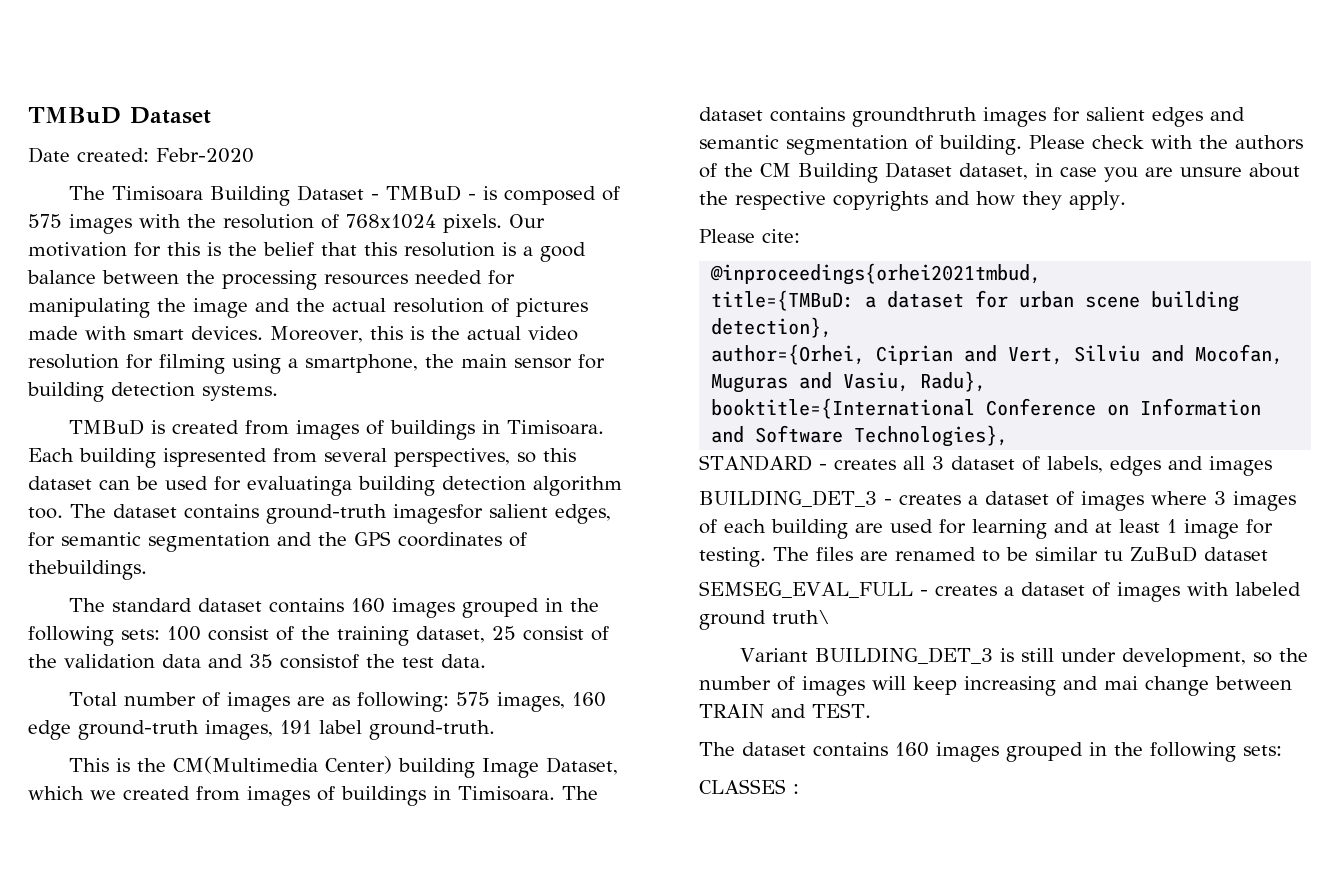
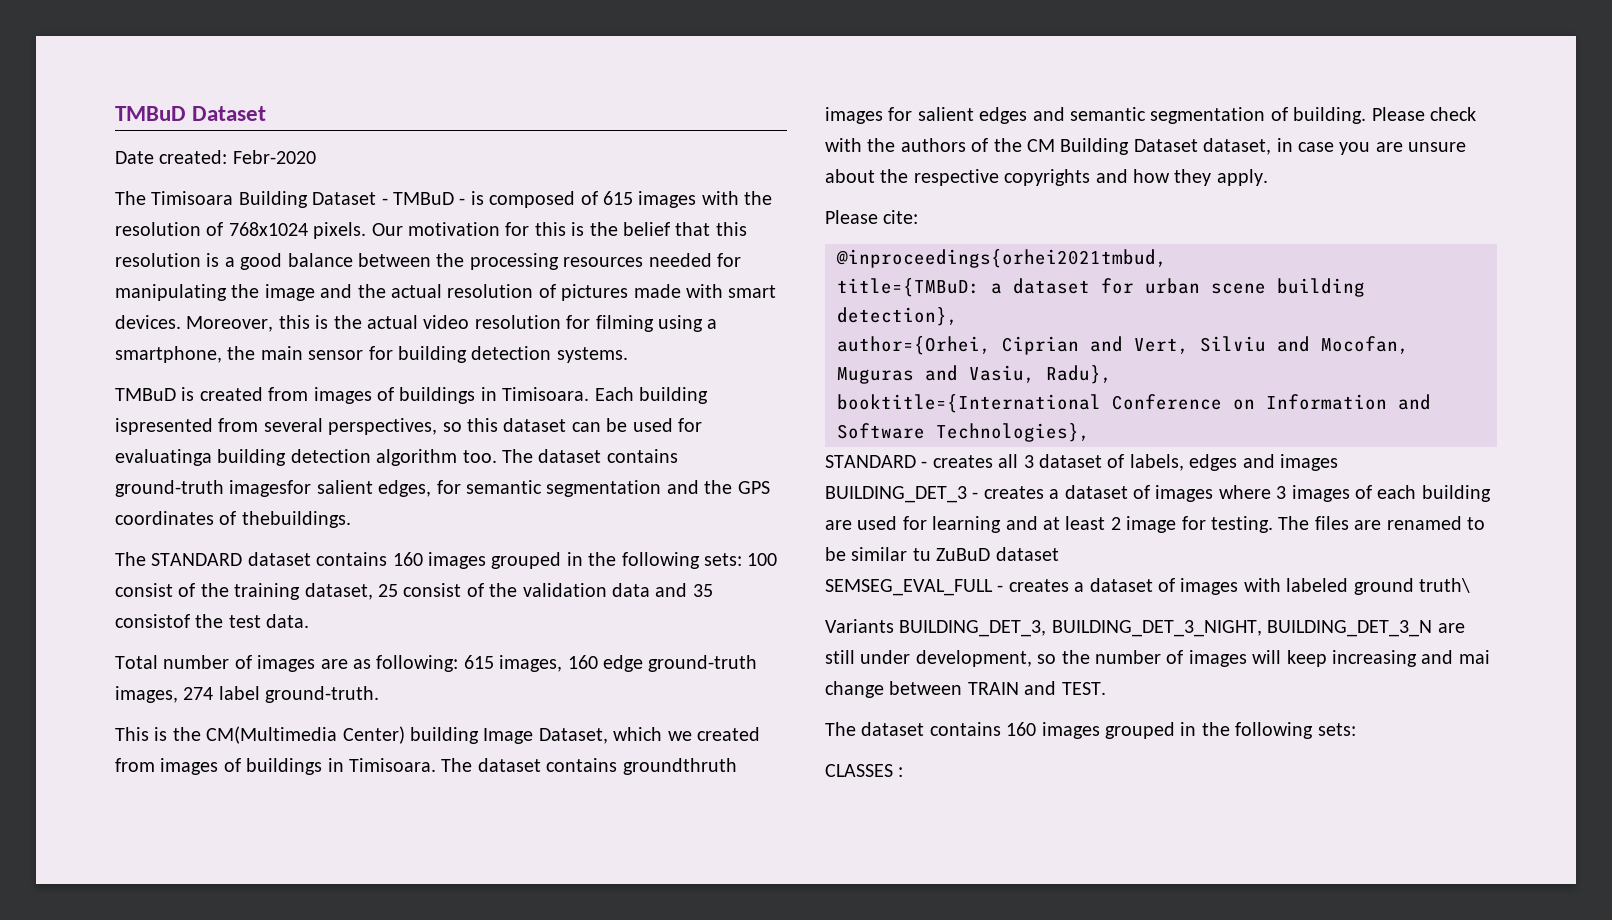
- The Timisoara Building Dataset - TMBuD - is composed of 575 images with the resolution of 768x1024 pixels.
+ The Timisoara Building Dataset - TMBuD - is composed of 615 images with the resolution of 768x1024 pixels.
- The standard dataset contains 160 images grouped in the following sets: 100 consist of the training dataset, 25 consist of the validation data and 35 consistof the test data.
+ The STANDARD dataset contains 160 images grouped in the following sets: 100 consist of the training dataset, 25 consist of the validation data and 35 consistof the test data.
- Total number of images are as following: 575 images, 160 edge ground-truth images, 191 label ground-truth.
+ Total number of images are as following: 615 images, 160 edge ground-truth images, 274 label ground-truth.
- BUILDING_DET_3 - creates a dataset of images where 3 images of each building are used for learning and at least 1 image for testing.
+ BUILDING_DET_3 - creates a dataset of images where 3 images of each building are used for learning and at least 2 image for testing.
- Variant BUILDING_DET_3 is still under development, so the number of images will keep increasing and mai change between TRAIN and TEST.
+ Variants BUILDING_DET_3, BUILDING_DET_3_NIGHT, BUILDING_DET_3_N are still under development, so the number of images will keep increasing and mai change between TRAIN and TEST.

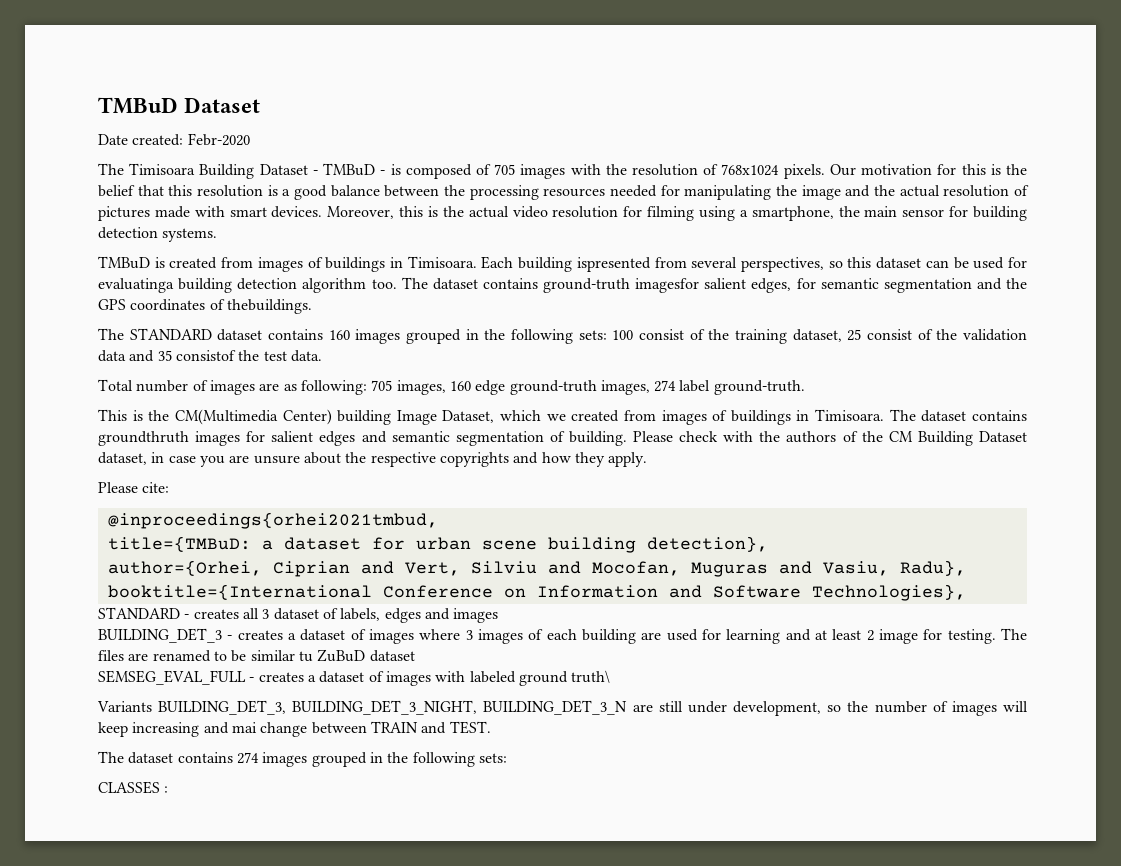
- The Timisoara Building Dataset - TMBuD - is composed of 615 images with the resolution of 768x1024 pixels.
+ The Timisoara Building Dataset - TMBuD - is composed of 705 images with the resolution of 768x1024 pixels.
- Total number of images are as following: 615 images, 160 edge ground-truth images, 274 label ground-truth.
+ Total number of images are as following: 705 images, 160 edge ground-truth images, 274 label ground-truth.
- The dataset contains 160 images grouped in the following sets:
+ The dataset contains 274 images grouped in the following sets:

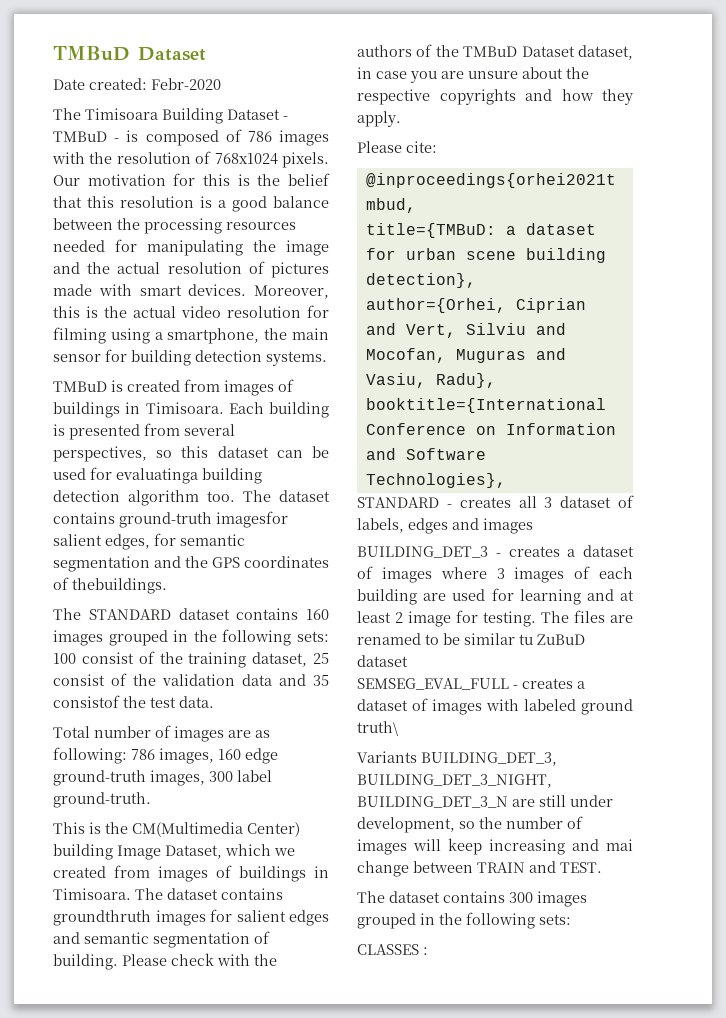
- The Timisoara Building Dataset - TMBuD - is composed of 705 images with the resolution of 768x1024 pixels.
+ The Timisoara Building Dataset - TMBuD - is composed of 786 images with the resolution of 768x1024 pixels.
- Each building ispresented from several perspectives, so this dataset can be used for evaluatinga building detection algorithm too.
+ Each building is presented from several perspectives, so this dataset can be used for evaluatinga building detection algorithm too.
- Total number of images are as following: 705 images, 160 edge ground-truth images, 274 label ground-truth.
+ Total number of images are as following: 786 images, 160 edge ground-truth images, 300 label ground-truth.
- Please check with the authors of the CM Building Dataset dataset, in case you are unsure about the respective copyrights and how they apply.
+ Please check with the authors of the TMBuD Dataset dataset, in case you are unsure about the respective copyrights and how they apply.
- The dataset contains 274 images grouped in the following sets:
+ The dataset contains 300 images grouped in the following sets:

